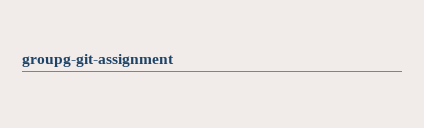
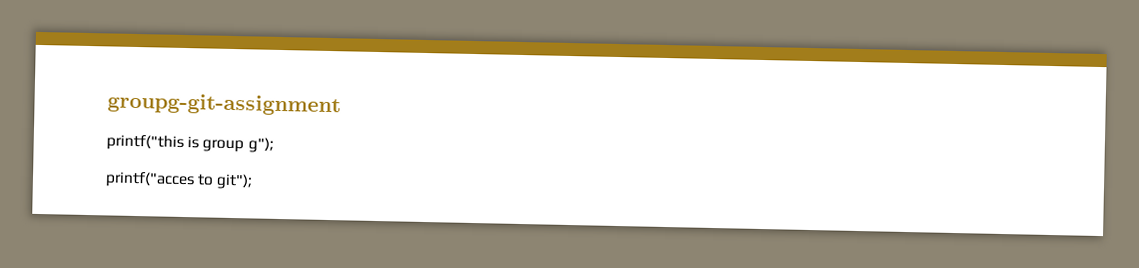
+ printf("this is group g");
+ printf("acces to git");

